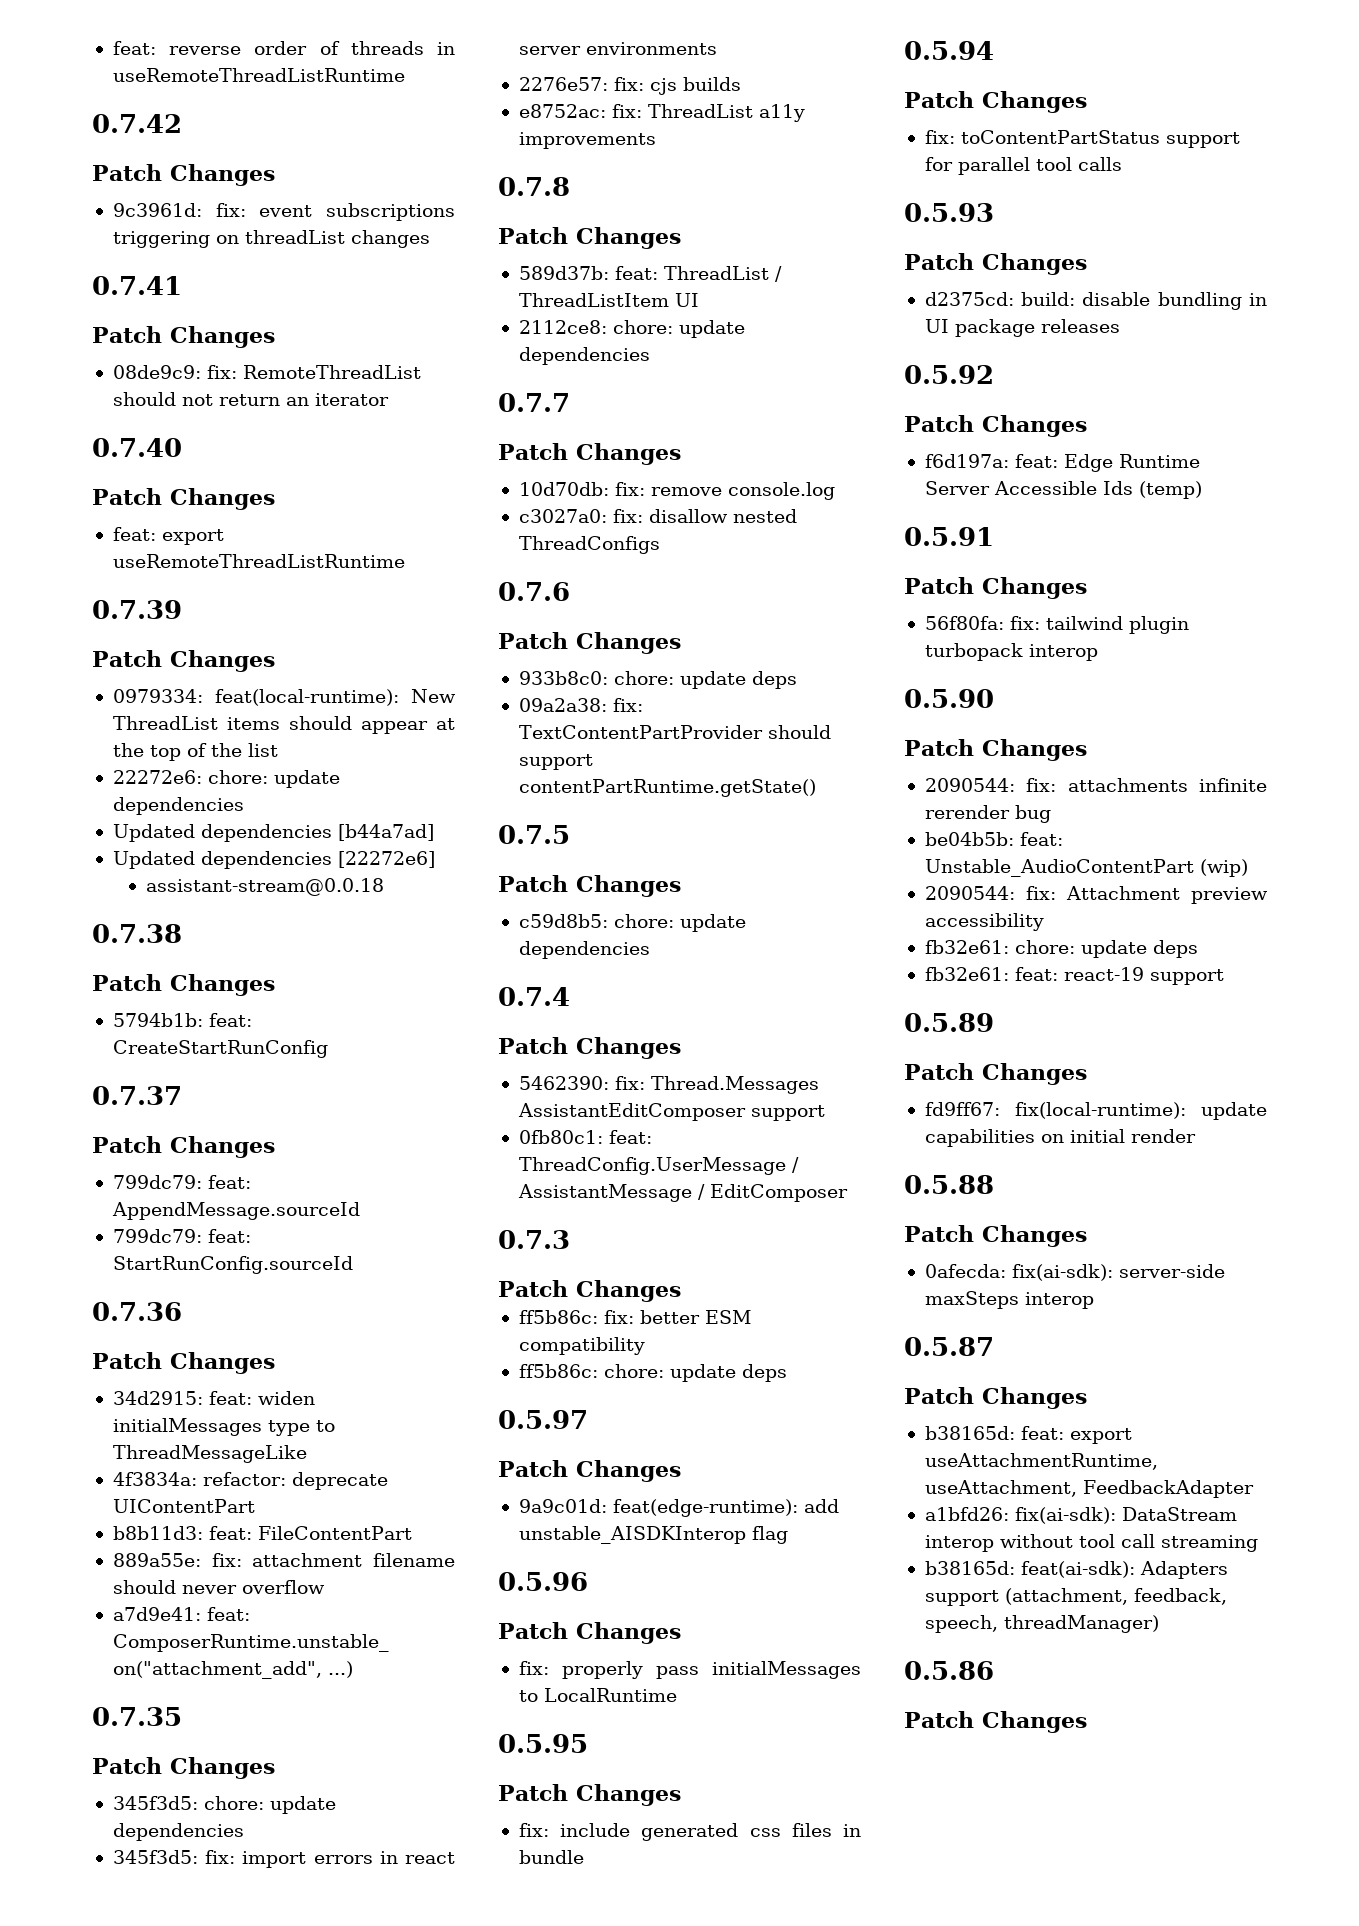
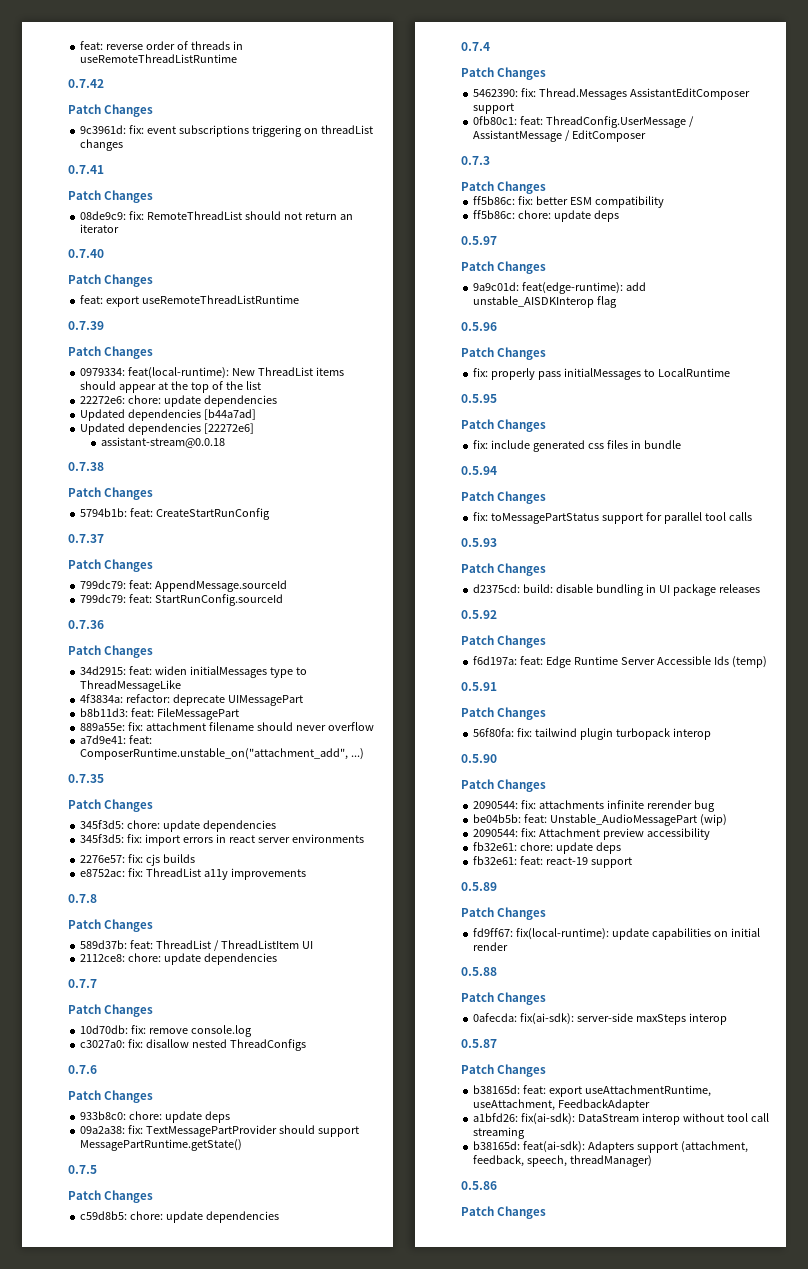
- 4f3834a: refactor: deprecate UIContentPart
+ 4f3834a: refactor: deprecate UIMessagePart
- b8b11d3: feat: FileContentPart
+ b8b11d3: feat: FileMessagePart
- 09a2a38: fix: TextContentPartProvider should support contentPartRuntime.getState()
+ 09a2a38: fix: TextMessagePartProvider should support MessagePartRuntime.getState()
- fix: toContentPartStatus support for parallel tool calls
+ fix: toMessagePartStatus support for parallel tool calls
- be04b5b: feat: Unstable_AudioContentPart (wip)
+ be04b5b: feat: Unstable_AudioMessagePart (wip)

